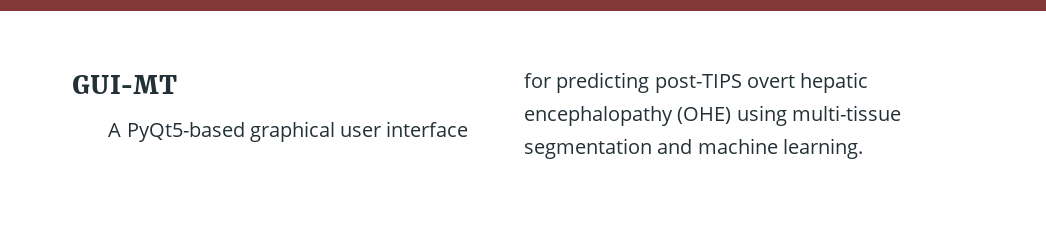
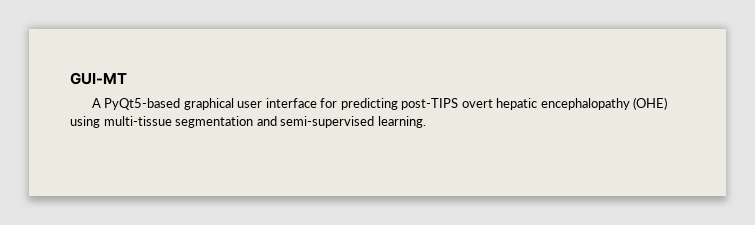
- A PyQt5-based graphical user interface for predicting post-TIPS overt hepatic encephalopathy (OHE) using multi-tissue segmentation and machine learning.
+ A PyQt5-based graphical user interface for predicting post-TIPS overt hepatic encephalopathy (OHE) using multi-tissue segmentation and semi-supervised learning.

